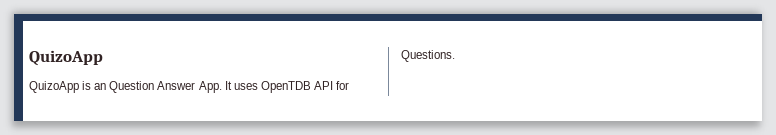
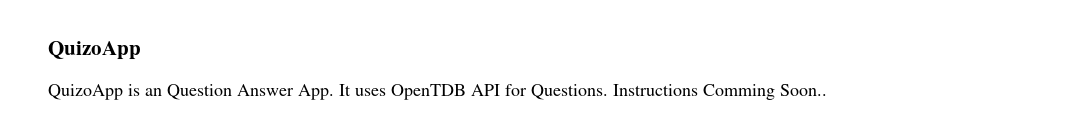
+ Instructions Comming Soon..

